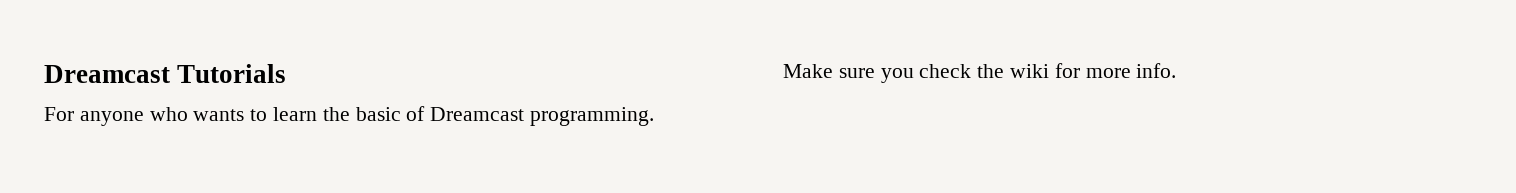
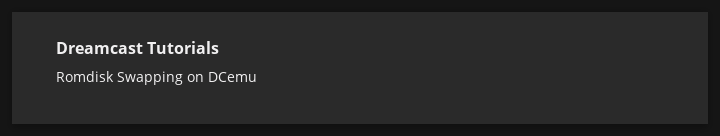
- For anyone who wants to learn the basic of Dreamcast programming.
- Make sure you check the wiki for more info.
+ Romdisk Swapping on DCemu

